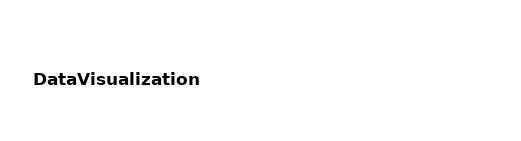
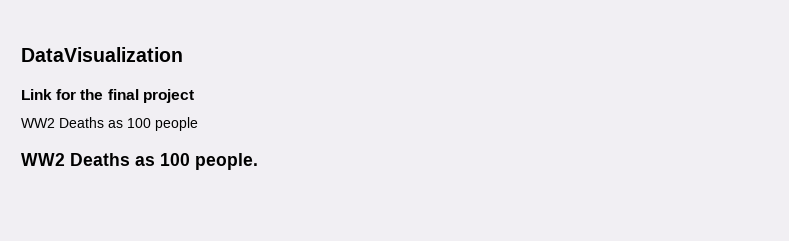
+ Link for the final project
+ WW2 Deaths as 100 people
+ WW2 Deaths as 100 people.

